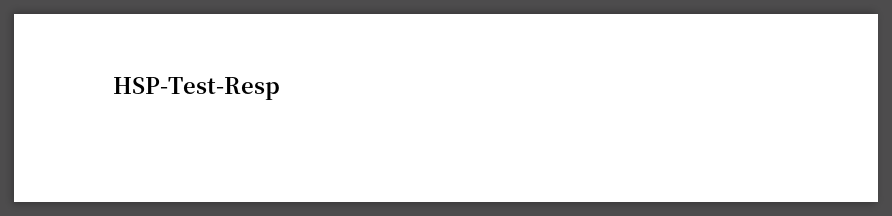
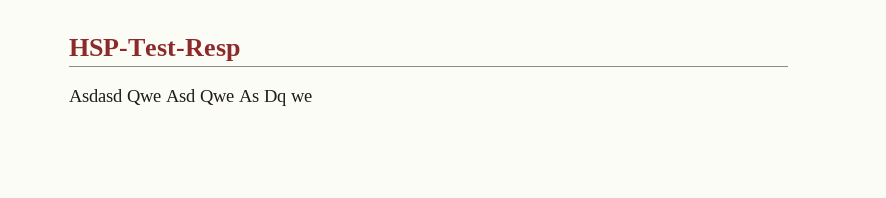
+ Asdasd Qwe Asd Qwe As Dq we

